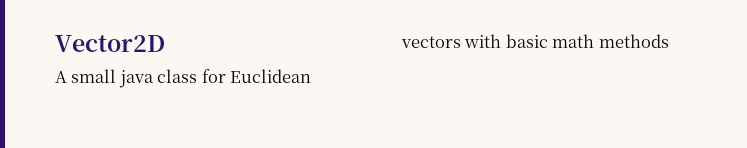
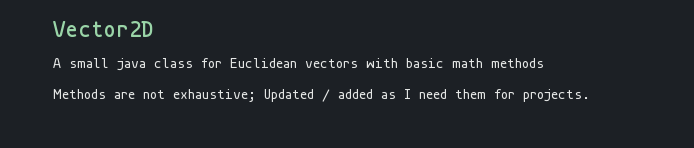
+ Methods are not exhaustive; Updated / added as I need them for projects.

